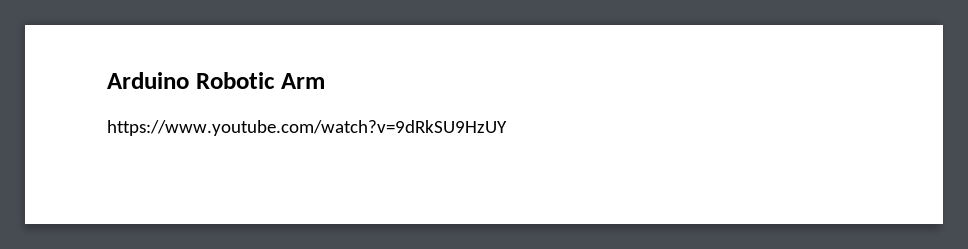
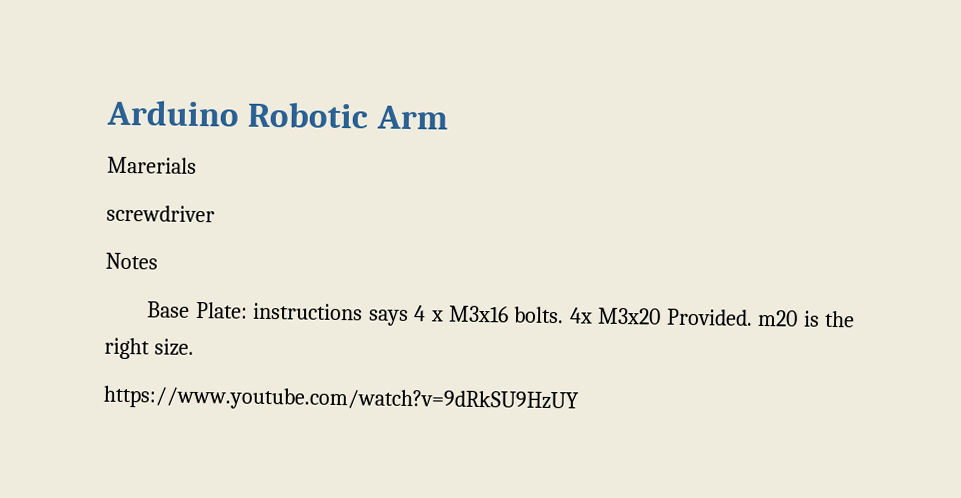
+ Marerials
+ screwdriver
+ Notes
+ Base Plate: instructions says 4 x M3x16 bolts. 4x M3x20 Provided. m20 is the right size.

